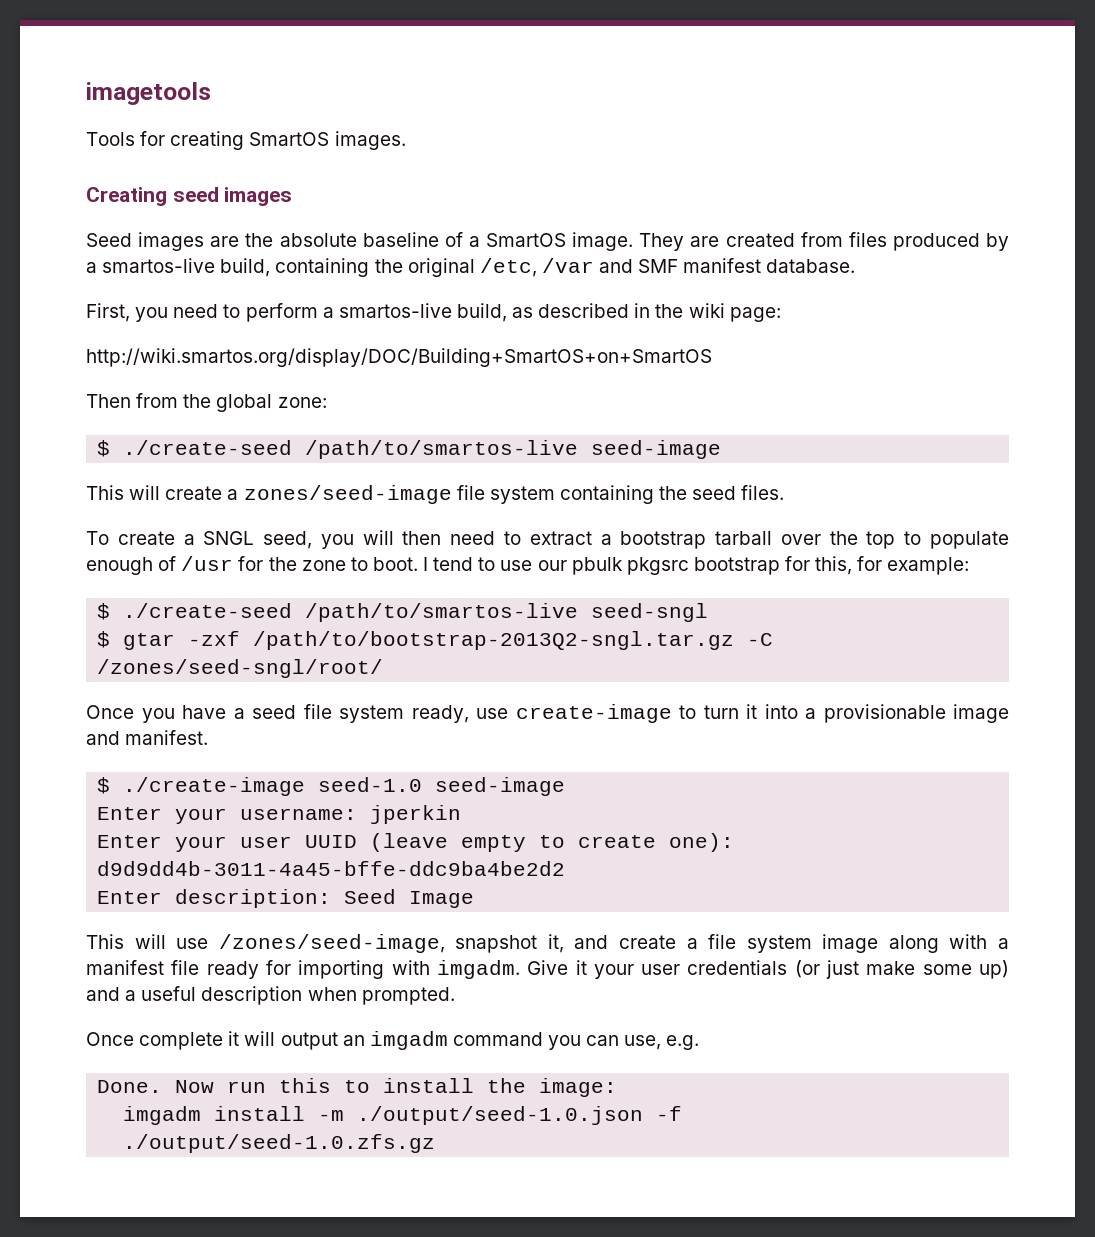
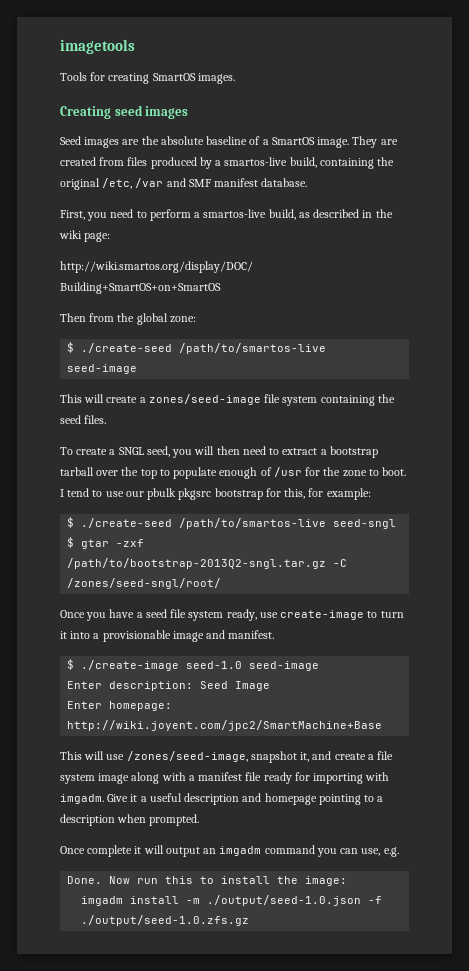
- Enter your username: jperkin
- Enter your user UUID (leave empty to create one): d9d9dd4b-3011-4a45-bffe-ddc9ba4be2d2
+ Enter homepage: http://wiki.joyent.com/jpc2/SmartMachine+Base
- Give it your user credentials (or just make some up) and a useful description when prompted.
+ Give it a useful description and homepage pointing to a description when prompted.

